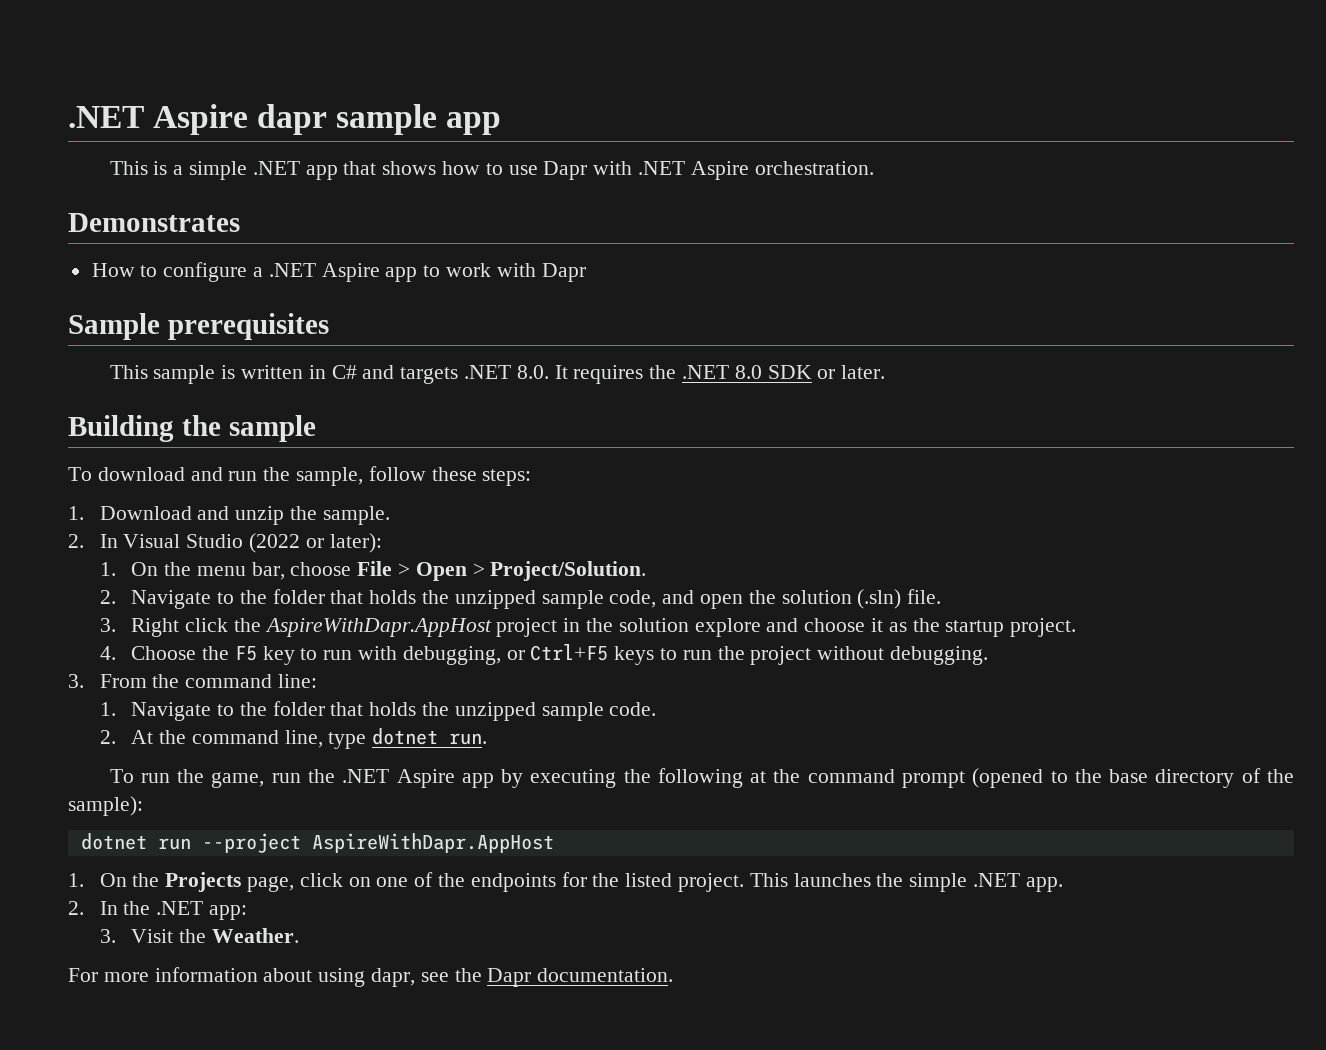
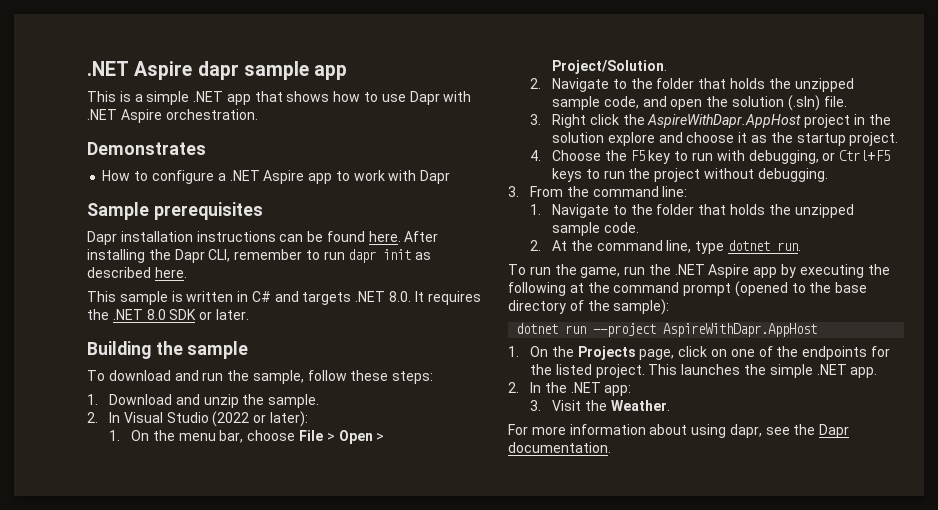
+ Dapr installation instructions can be found here. After installing the Dapr CLI, remember to run dapr init as described here.

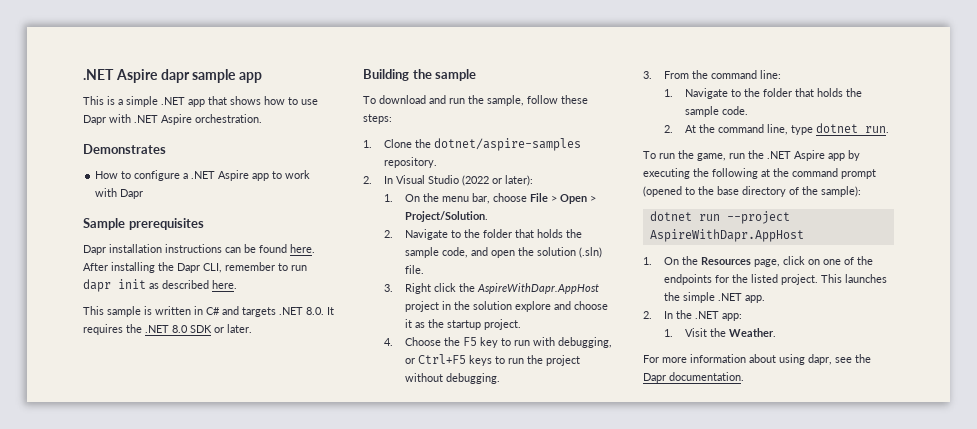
- 1. Download and unzip the sample.
+ 1. Clone the dotnet/aspire-samples repository.
- 2. Navigate to the folder that holds the unzipped sample code, and open the solution (.sln) file.
+ 2. Navigate to the folder that holds the sample code, and open the solution (.sln) file.
- 1. Navigate to the folder that holds the unzipped sample code.
+ 1. Navigate to the folder that holds the sample code.
- 1. On the Projects page, click on one of the endpoints for the listed project.
+ 1. On the Resources page, click on one of the endpoints for the listed project.
- 3. Visit the Weather.
+ 1. Visit the Weather.

